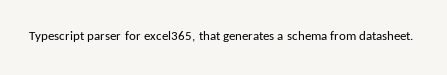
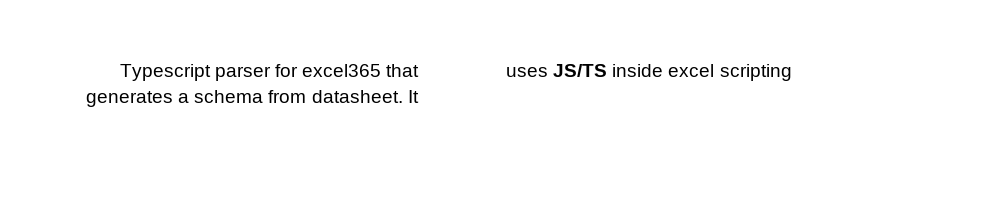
- Typescript parser for excel365, that generates a schema from datasheet.
+ Typescript parser for excel365 that generates a schema from datasheet.
+ It uses JS/TS inside excel scripting

